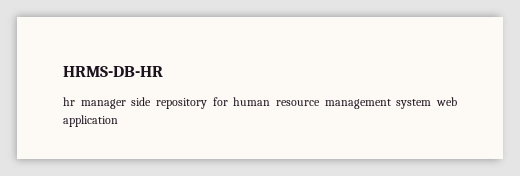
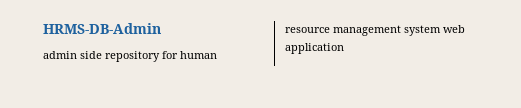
- HRMS-DB-HR
- hr manager side repository for human resource management system web application
+ HRMS-DB-Admin
+ admin side repository for human resource management system web application

